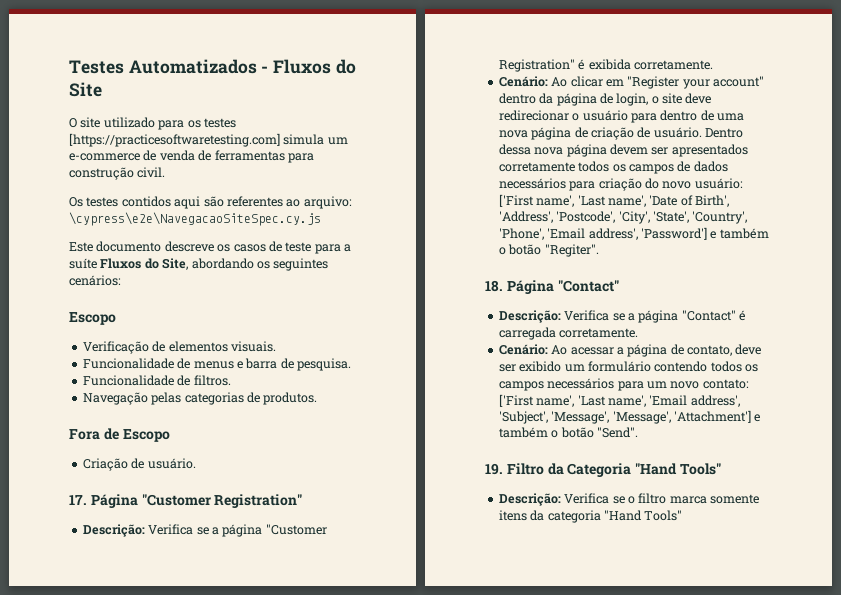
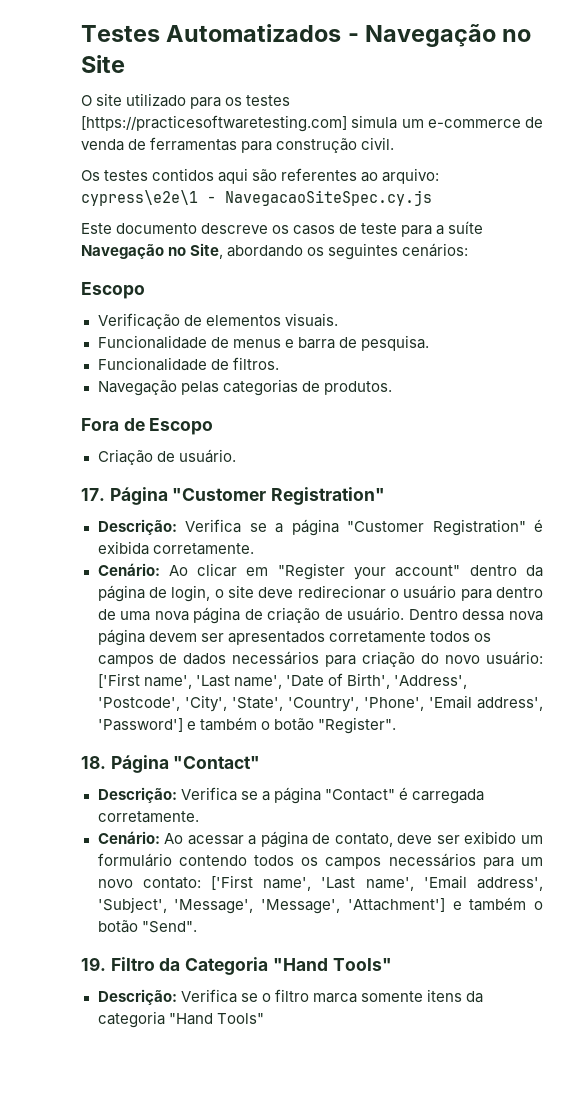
- Testes Automatizados - Fluxos do Site
+ Testes Automatizados - Navegação no Site
- Os testes contidos aqui são referentes ao arquivo: \cypress\e2e\NavegacaoSiteSpec.cy.js
+ Os testes contidos aqui são referentes ao arquivo: cypress\e2e\1 - NavegacaoSiteSpec.cy.js
- Este documento descreve os casos de teste para a suíte Fluxos do Site, abordando os seguintes cenários:
+ Este documento descreve os casos de teste para a suíte Navegação no Site, abordando os seguintes cenários:
- Dentro dessa nova página devem ser apresentados corretamente todos os campos de dados necessários para criação do novo usuário: ['First name', 'Last name', 'Date of Birth', 'Address', 'Postcode', 'City', 'State', 'Country', 'Phone', 'Email address', 'Password'] e também o botão "Regiter".
+ Dentro dessa nova página devem ser apresentados corretamente todos os campos de dados necessários para criação do novo usuário: ['First name', 'Last name', 'Date of Birth', 'Address', 'Postcode', 'City', 'State', 'Country', 'Phone', 'Email address', 'Password'] e também o botão "Register".

